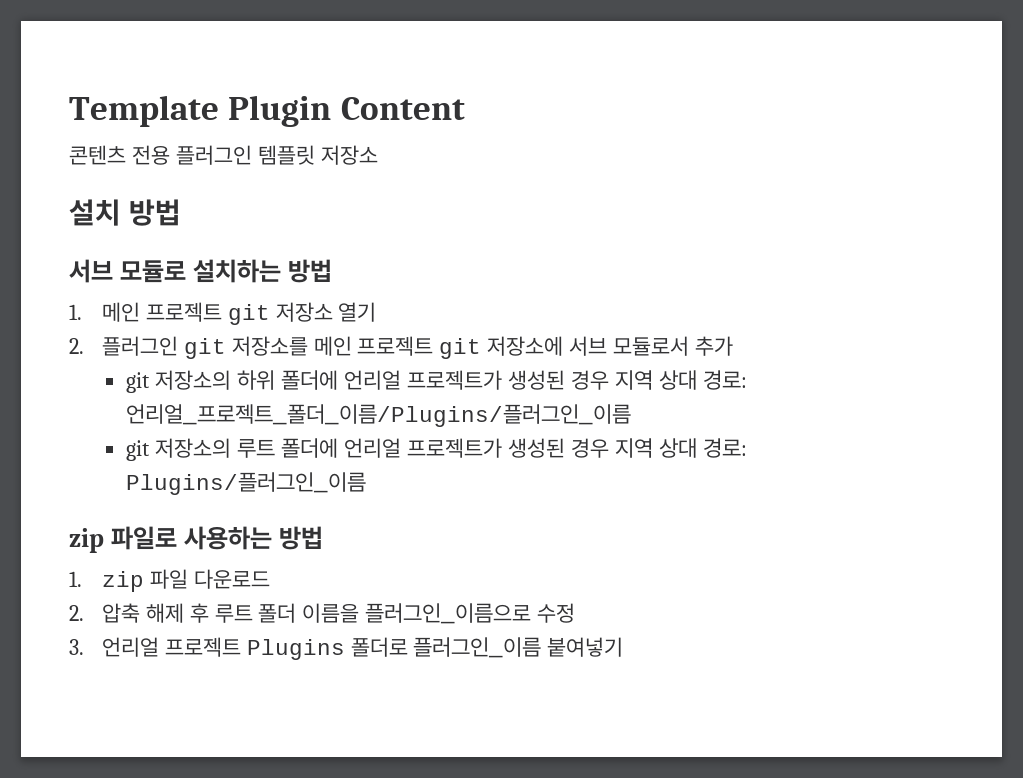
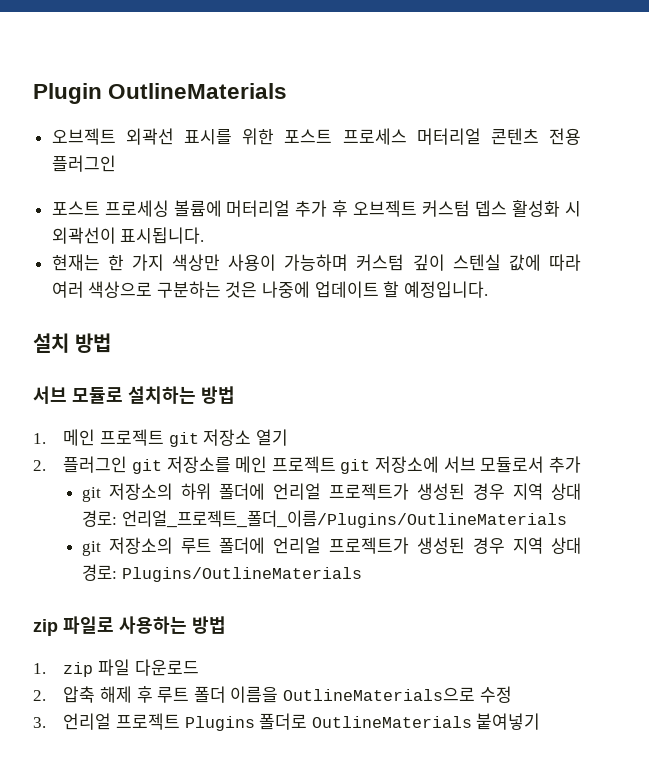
- Template Plugin Content
- 콘텐츠 전용 플러그인 템플릿 저장소
+ Plugin OutlineMaterials
+ 오브젝트 외곽선 표시를 위한 포스트 프로세스 머터리얼 콘텐츠 전용 플러그인
+ 포스트 프로세싱 볼륨에 머터리얼 추가 후 오브젝트 커스텀 뎁스 활성화 시 외곽선이 표시됩니다.
+ 현재는 한 가지 색상만 사용이 가능하며 커스텀 깊이 스텐실 값에 따라 여러 색상으로 구분하는 것은 나중에 업데이트 할 예정입니다.
- git 저장소의 하위 폴더에 언리얼 프로젝트가 생성된 경우 지역 상대 경로: 언리얼_프로젝트_폴더_이름/Plugins/플러그인_이름
+ git 저장소의 하위 폴더에 언리얼 프로젝트가 생성된 경우 지역 상대 경로: 언리얼_프로젝트_폴더_이름/Plugins/OutlineMaterials
- git 저장소의 루트 폴더에 언리얼 프로젝트가 생성된 경우 지역 상대 경로: Plugins/플러그인_이름
+ git 저장소의 루트 폴더에 언리얼 프로젝트가 생성된 경우 지역 상대 경로: Plugins/OutlineMaterials
- 2. 압축 해제 후 루트 폴더 이름을 플러그인_이름으로 수정
+ 2. 압축 해제 후 루트 폴더 이름을 OutlineMaterials으로 수정
- 3. 언리얼 프로젝트 Plugins 폴더로 플러그인_이름 붙여넣기
+ 3. 언리얼 프로젝트 Plugins 폴더로 OutlineMaterials 붙여넣기

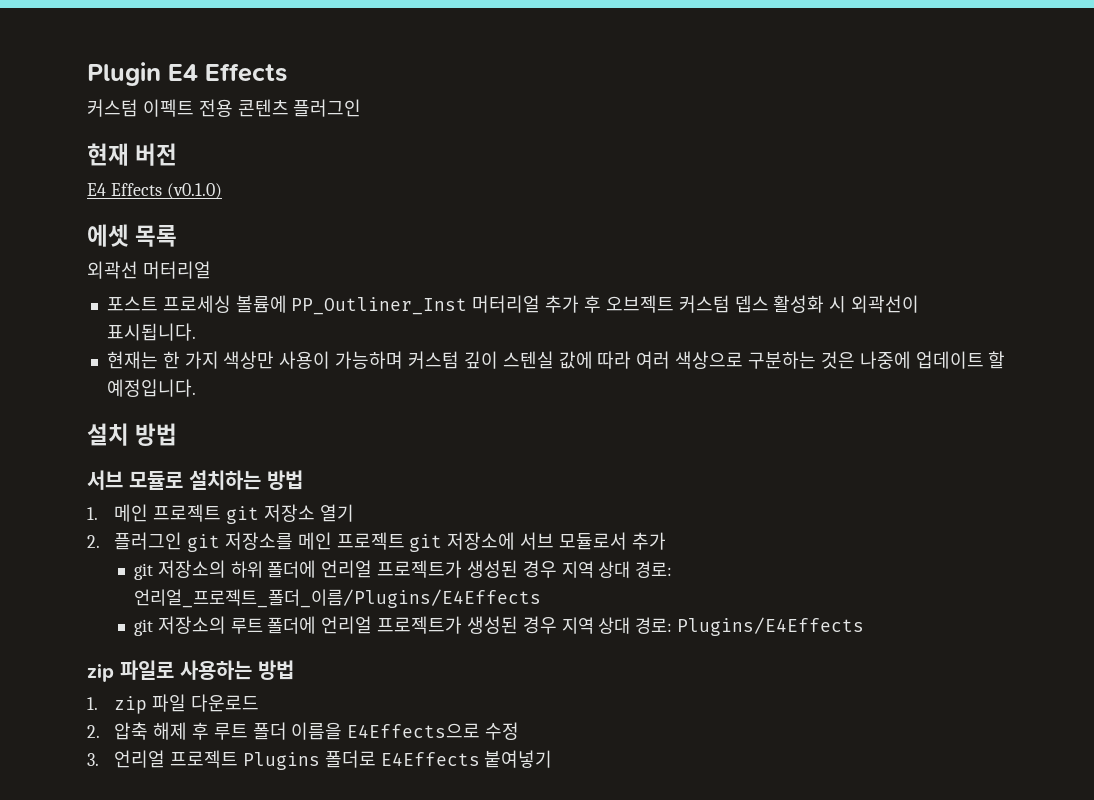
- Plugin OutlineMaterials
- 오브젝트 외곽선 표시를 위한 포스트 프로세스 머터리얼 콘텐츠 전용 플러그인
+ Plugin E4 Effects
+ 커스텀 이펙트 전용 콘텐츠 플러그인
+ 현재 버전
+ E4 Effects (v0.1.0)
+ 에셋 목록
+ 외곽선 머터리얼
- 포스트 프로세싱 볼륨에 머터리얼 추가 후 오브젝트 커스텀 뎁스 활성화 시 외곽선이 표시됩니다.
+ 포스트 프로세싱 볼륨에 PP_Outliner_Inst 머터리얼 추가 후 오브젝트 커스텀 뎁스 활성화 시 외곽선이 표시됩니다.
- git 저장소의 하위 폴더에 언리얼 프로젝트가 생성된 경우 지역 상대 경로: 언리얼_프로젝트_폴더_이름/Plugins/OutlineMaterials
+ git 저장소의 하위 폴더에 언리얼 프로젝트가 생성된 경우 지역 상대 경로: 언리얼_프로젝트_폴더_이름/Plugins/E4Effects
- git 저장소의 루트 폴더에 언리얼 프로젝트가 생성된 경우 지역 상대 경로: Plugins/OutlineMaterials
+ git 저장소의 루트 폴더에 언리얼 프로젝트가 생성된 경우 지역 상대 경로: Plugins/E4Effects
- 2. 압축 해제 후 루트 폴더 이름을 OutlineMaterials으로 수정
+ 2. 압축 해제 후 루트 폴더 이름을 E4Effects으로 수정
- 3. 언리얼 프로젝트 Plugins 폴더로 OutlineMaterials 붙여넣기
+ 3. 언리얼 프로젝트 Plugins 폴더로 E4Effects 붙여넣기

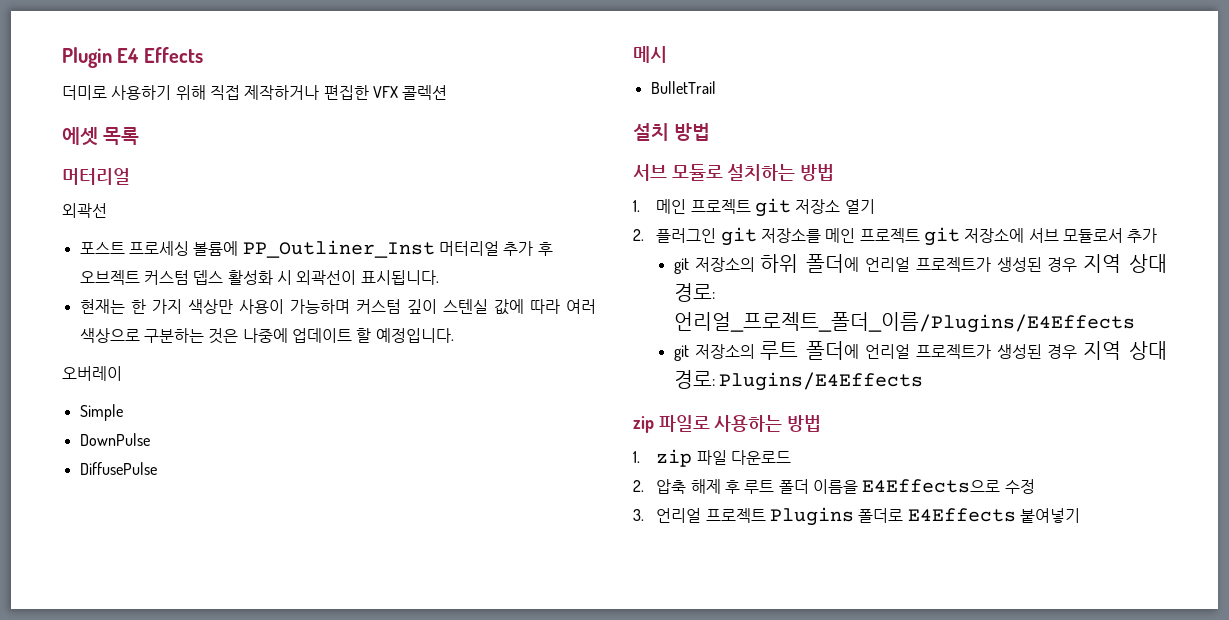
- 커스텀 이펙트 전용 콘텐츠 플러그인
- 현재 버전
- E4 Effects (v0.1.0)
+ 더미로 사용하기 위해 직접 제작하거나 편집한 VFX 콜렉션
  에셋 목록
+ 머터리얼
- 외곽선 머터리얼
+ 외곽선
+ 오버레이
+ Simple
+ DownPulse
+ DiffusePulse
+ 메시
+ BulletTrail

